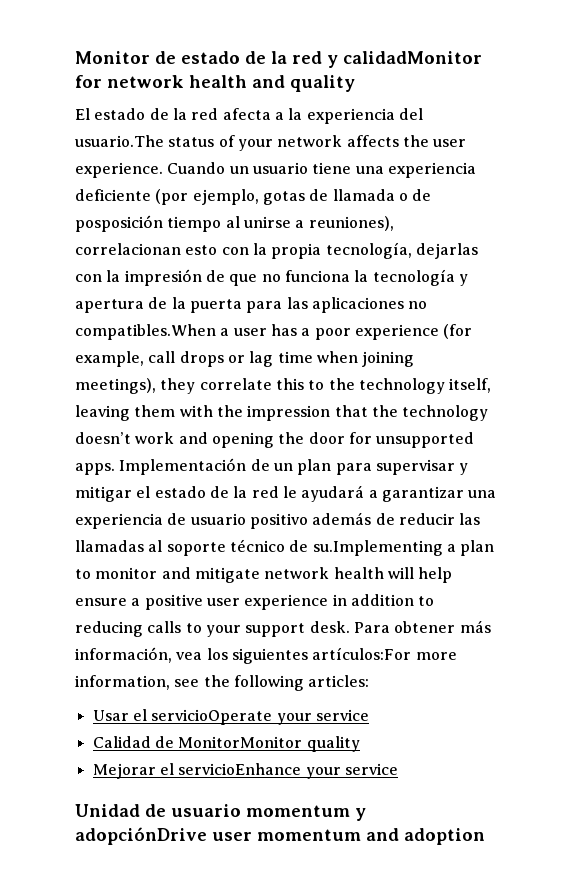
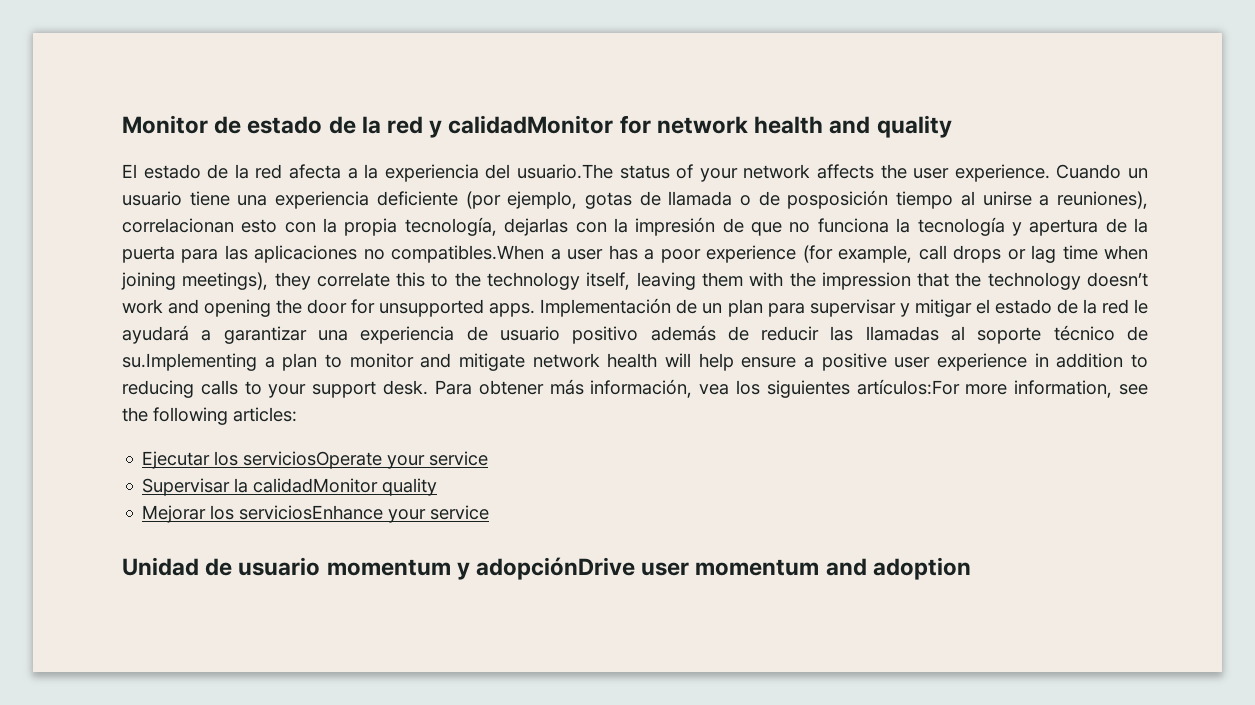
- Usar el servicioOperate your service
- Calidad de MonitorMonitor quality
+ Ejecutar los serviciosOperate your service
+ Supervisar la calidadMonitor quality
- Mejorar el servicioEnhance your service
+ Mejorar los serviciosEnhance your service

